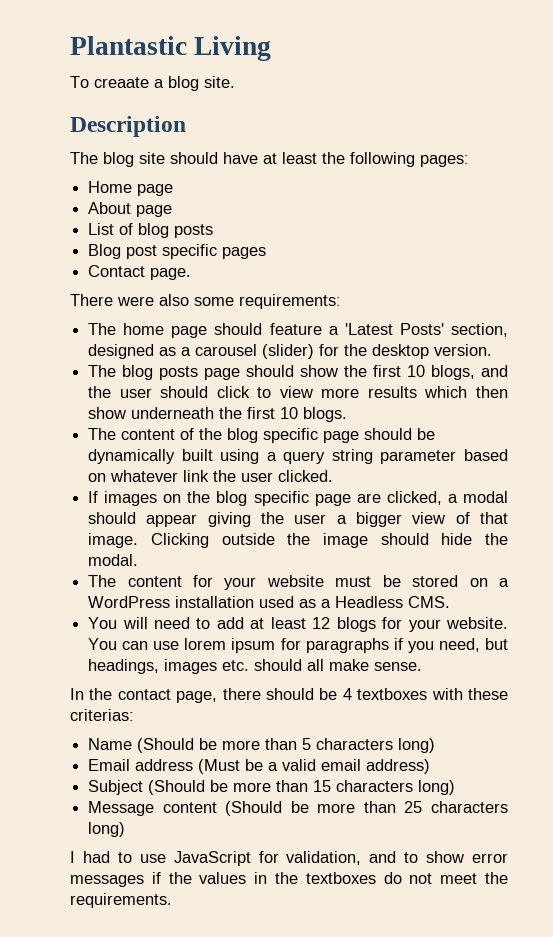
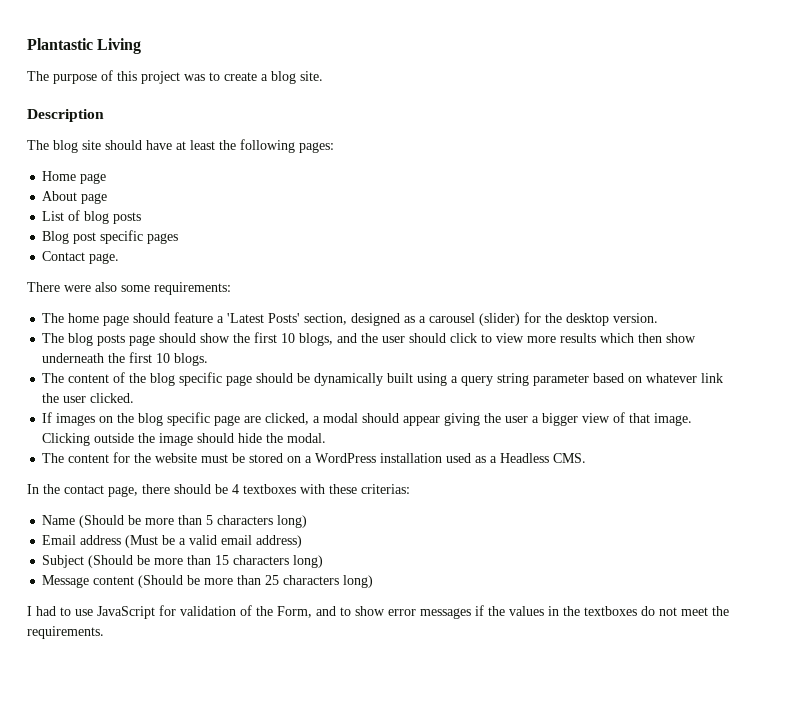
- To creaate a blog site.
+ The purpose of this project was to create a blog site.
- The content for your website must be stored on a WordPress installation used as a Headless CMS.
+ The content for the website must be stored on a WordPress installation used as a Headless CMS.
- You will need to add at least 12 blogs for your website. You can use lorem ipsum for paragraphs if you need, but headings, images etc. should all make sense.
- I had to use JavaScript for validation, and to show error messages if the values in the textboxes do not meet the requirements.
+ I had to use JavaScript for validation of the Form, and to show error messages if the values in the textboxes do not meet the requirements.

